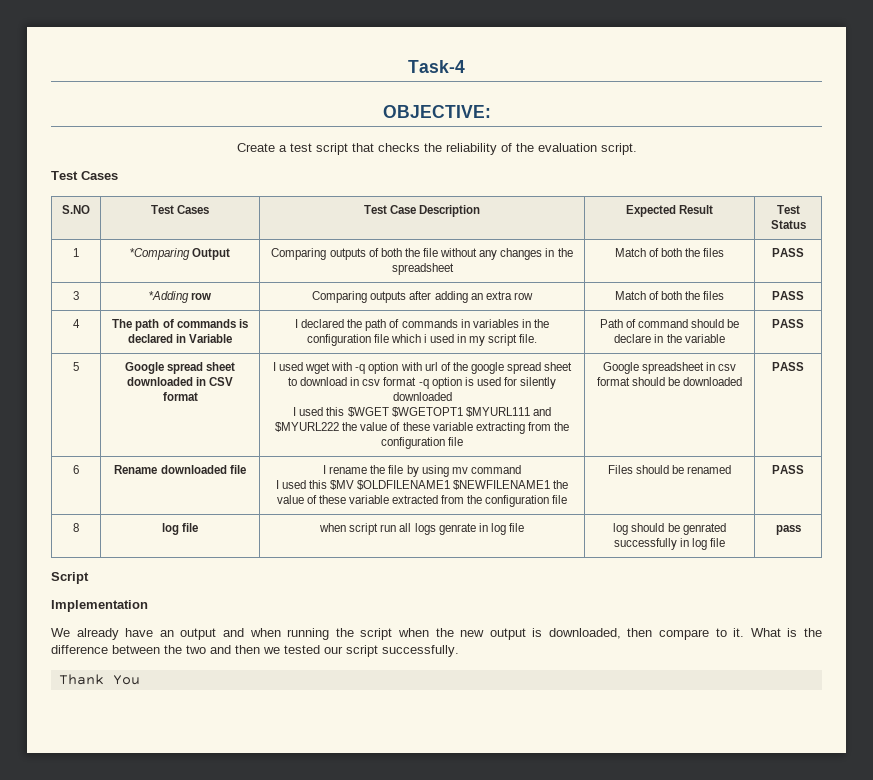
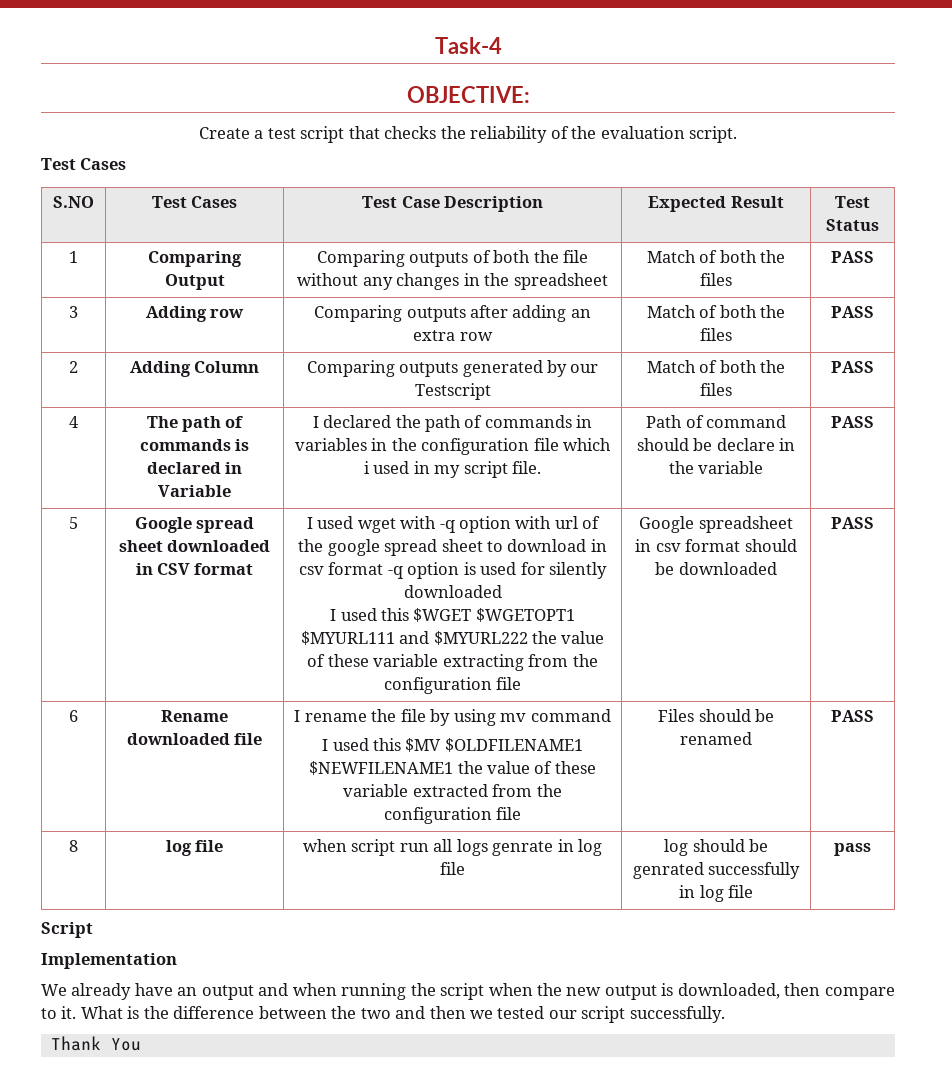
- 1 | *Comparing Output | Comparing outputs of both the file without any changes in the spreadsheet | Match of both the files | PASS
+ 1 | Comparing Output | Comparing outputs of both the file without any changes in the spreadsheet | Match of both the files | PASS
- 3 | *Adding row | Comparing outputs after adding an extra row | Match of both the files | PASS
+ 3 | Adding row | Comparing outputs after adding an extra row | Match of both the files | PASS
+ 2 | Adding Column | Comparing outputs generated by our Testscript | Match of both the files | PASS

